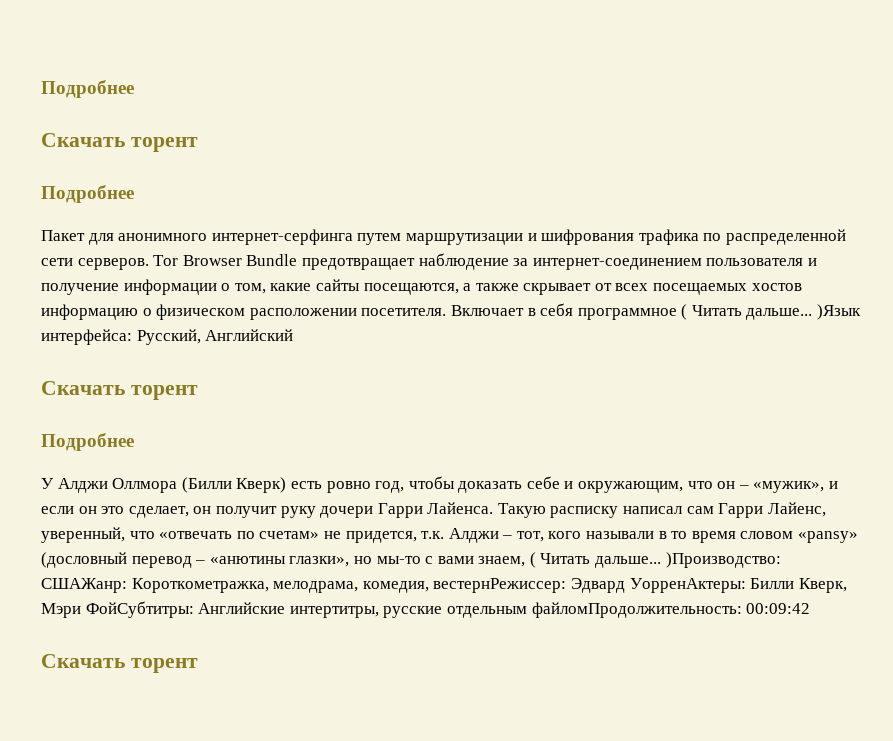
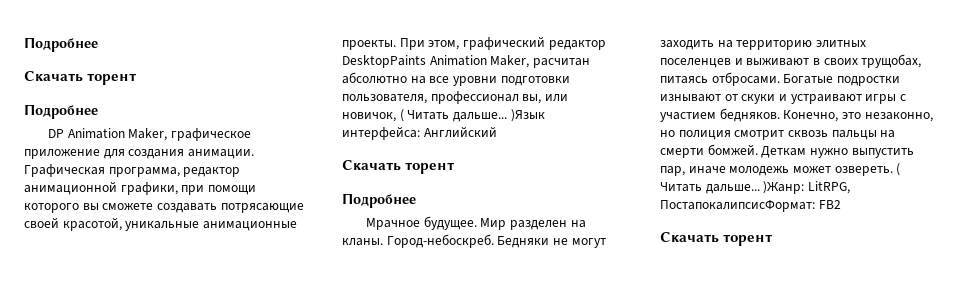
- Пакет для анонимного интернет-серфинга путем маршрутизации и шифрования трафика по распределенной сети серверов. Tor Browser Bundle предотвращает наблюдение за интернет-соединением пользователя и получение информации о том, какие сайты посещаются, а также скрывает от всех посещаемых хостов информацию о физическом расположении посетителя. Включает в себя программное ( Читать дальше... )Язык интерфейса: Русский, Английский
+ DP Animation Maker, графическое приложение для создания анимации. Графическая программа, редактор анимационной графики, при помощи которого вы сможете создавать потрясающие своей красотой, уникальные анимационные проекты. При этом, графический редактор DesktopPaints Animation Maker, расчитан абсолютно на все уровни подготовки пользователя, профессионал вы, или новичок, ( Читать дальше... )Язык интерфейса: Английский
- У Алджи Оллмора (Билли Кверк) есть ровно год, чтобы доказать себе и окружающим, что он – «мужик», и если он это сделает, он получит руку дочери Гарри Лайенса. Такую расписку написал сам Гарри Лайенс, уверенный, что «отвечать по счетам» не придется, т.к. Алджи – тот, кого называли в то время словом «pansy» (дословный перевод – «анютины глазки», но мы-то с вами знаем, ( Читать дальше... )Производство: СШАЖанр: Короткометражка, мелодрама, комедия, вестернРежиссер: Эдвард УорренАктеры: Билли Кверк, Мэри ФойСубтитры: Английские интертитры, русские отдельным файломПродолжительность: 00:09:42
+ Мрачное будущее. Мир разделен на кланы. Город-небоскреб. Бедняки не могут заходить на территорию элитных поселенцев и выживают в своих трущобах, питаясь отбросами. Богатые подростки изнывают от скуки и устраивают игры с участием бедняков. Конечно, это незаконно, но полиция смотрит сквозь пальцы на смерти бомжей. Деткам нужно выпустить пар, иначе молодежь может озвереть. ( Читать дальше... )Жанр: LitRPG, ПостапокалипсисФормат: FB2

